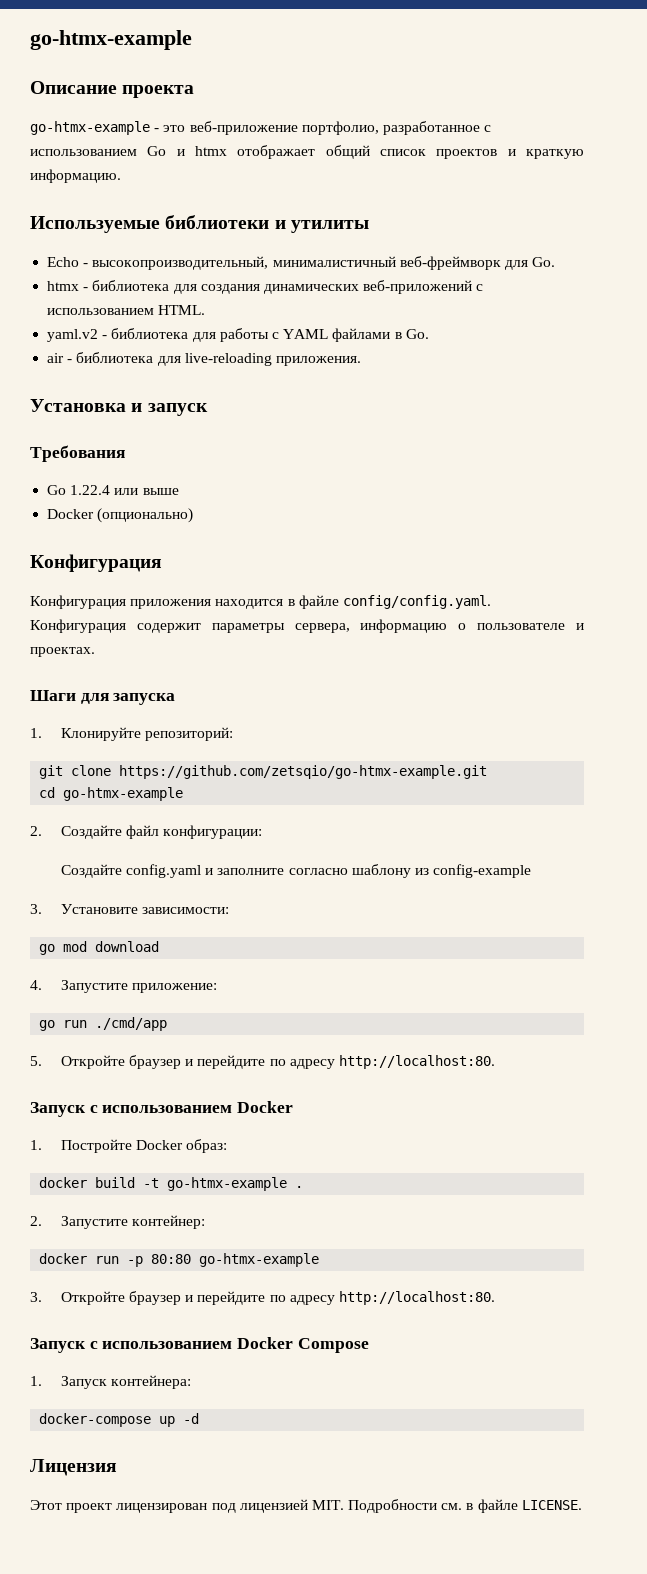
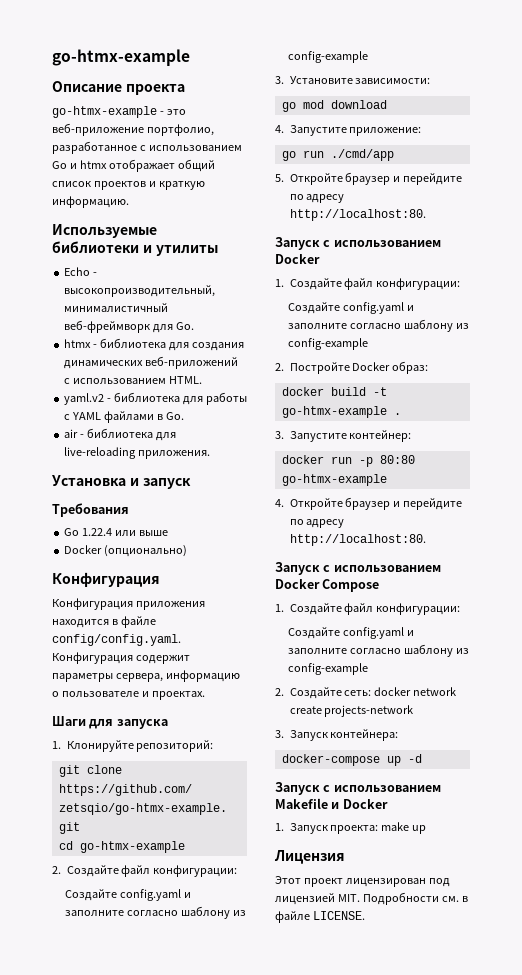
  5. Откройте браузер и перейдите по адресу http://localhost:80.
  Запуск с использованием Docker
- 1. Постройте Docker образ:
+ 1. Создайте файл конфигурации:
+ Создайте config.yaml и заполните согласно шаблону из config-example
+ 2. Постройте Docker образ:
- 2. Запустите контейнер:
+ 3. Запустите контейнер:
- 3. Откройте браузер и перейдите по адресу http://localhost:80.
+ 4. Откройте браузер и перейдите по адресу http://localhost:80.
  Запуск с использованием Docker Compose
- 1. Запуск контейнера:
+ 1. Создайте файл конфигурации:
+ Создайте config.yaml и заполните согласно шаблону из config-example
+ 2. Создайте сеть: docker network create projects-network
+ 3. Запуск контейнера:
+ Запуск с использованием Makefile и Docker
+ 1. Запуск проекта: make up

